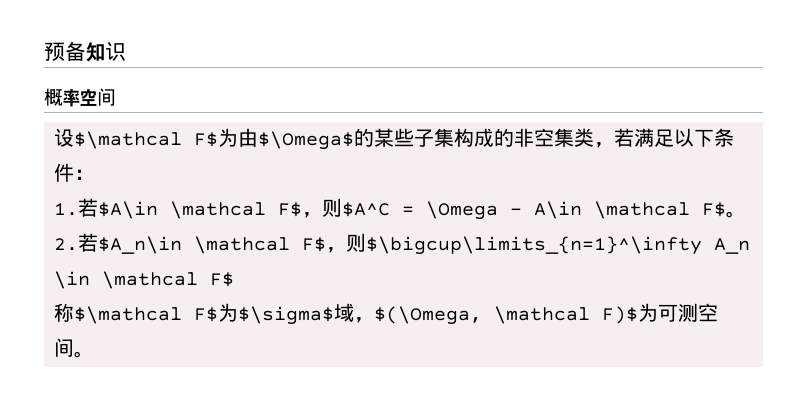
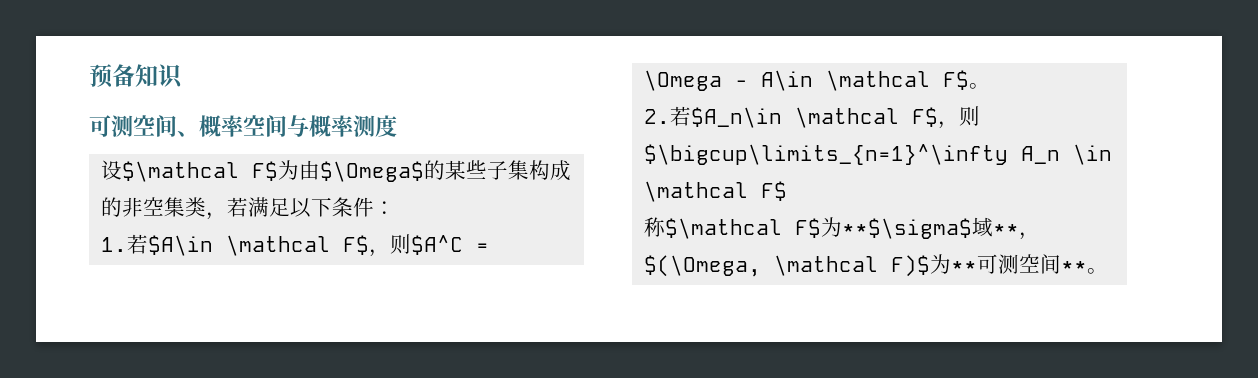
- 概率空间
+ 可测空间、概率空间与概率测度
- 称$\mathcal F$为$\sigma$域，$(\Omega, \mathcal F)$为可测空间。
+ 称$\mathcal F$为**$\sigma$域**，$(\Omega, \mathcal F)$为**可测空间**。

